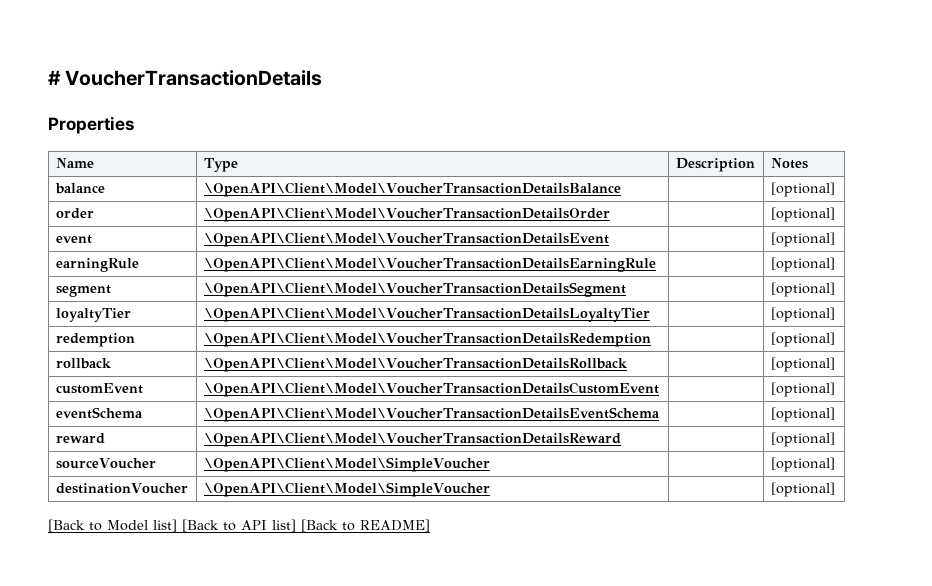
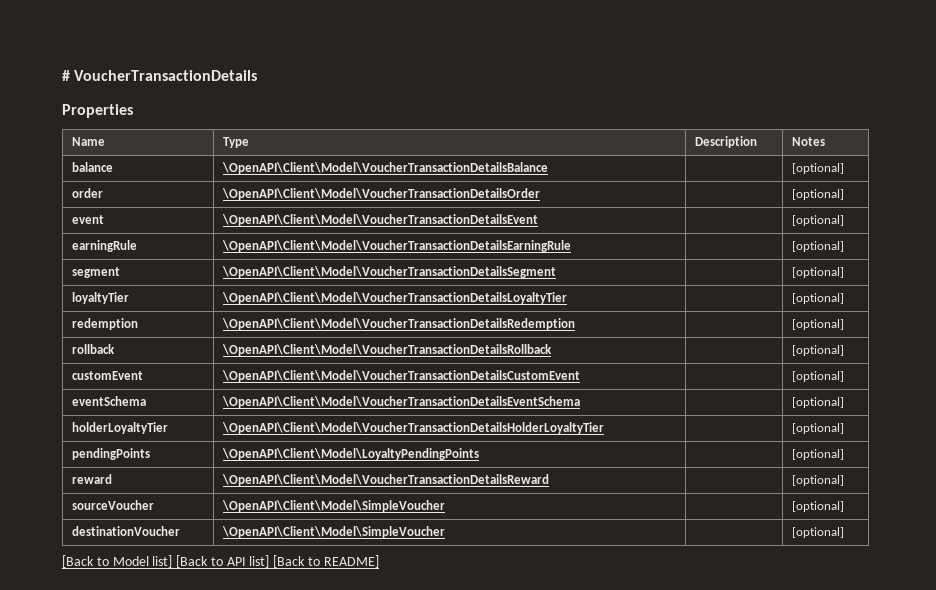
+ holderLoyaltyTier | \OpenAPI\Client\Model\VoucherTransactionDetailsHolderLoyaltyTier | | [optional]
+ pendingPoints | \OpenAPI\Client\Model\LoyaltyPendingPoints | | [optional]

